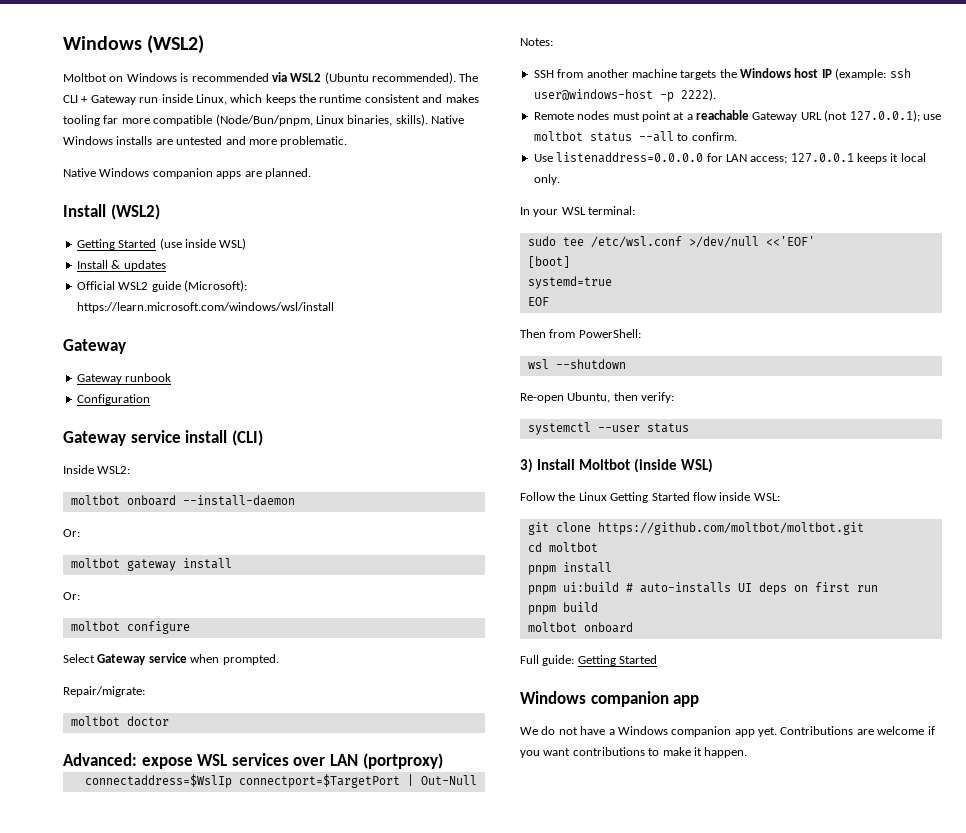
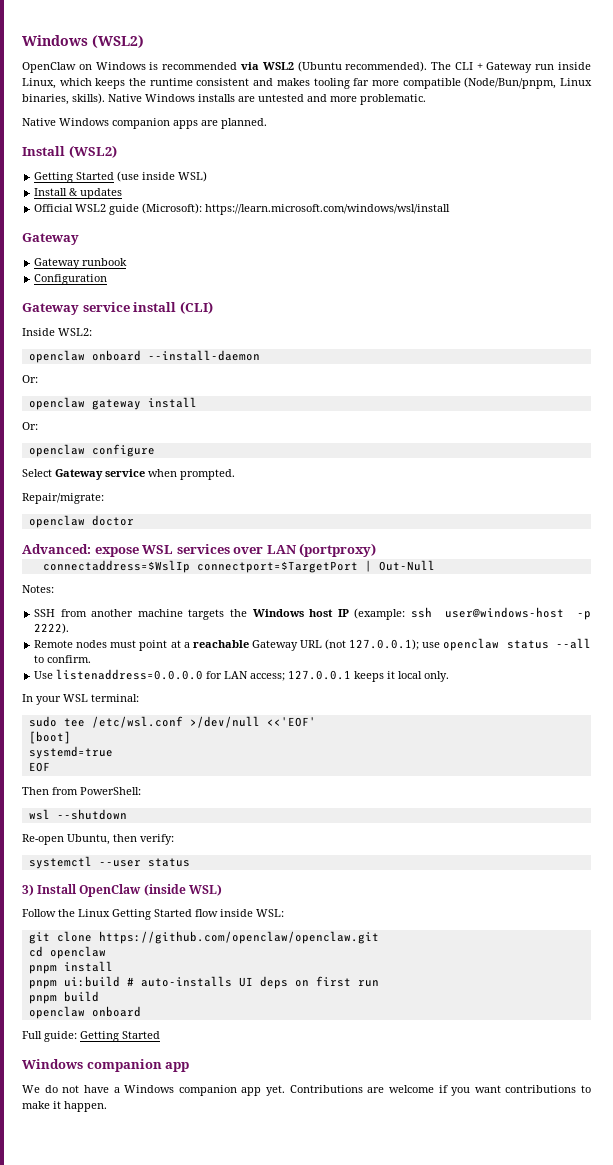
- Moltbot on Windows is recommended via WSL2 (Ubuntu recommended).
+ OpenClaw on Windows is recommended via WSL2 (Ubuntu recommended).
- moltbot onboard --install-daemon
+ openclaw onboard --install-daemon
- moltbot gateway install
+ openclaw gateway install
- moltbot configure
+ openclaw configure
- moltbot doctor
+ openclaw doctor
- Remote nodes must point at a reachable Gateway URL (not 127.0.0.1); use moltbot status --all to confirm.
+ Remote nodes must point at a reachable Gateway URL (not 127.0.0.1); use openclaw status --all to confirm.
- 3) Install Moltbot (inside WSL)
+ 3) Install OpenClaw (inside WSL)
- git clone https://github.com/moltbot/moltbot.git
+ git clone https://github.com/openclaw/openclaw.git
- cd moltbot
+ cd openclaw
  pnpm build
- moltbot onboard
+ openclaw onboard

